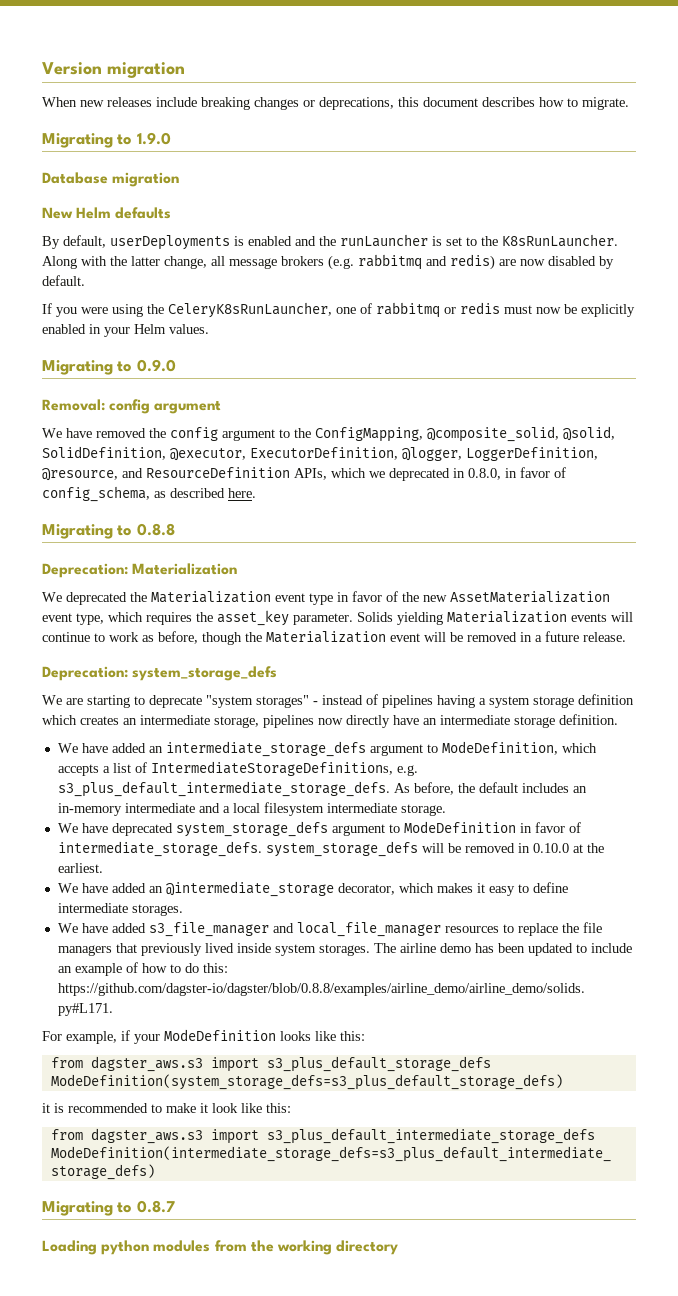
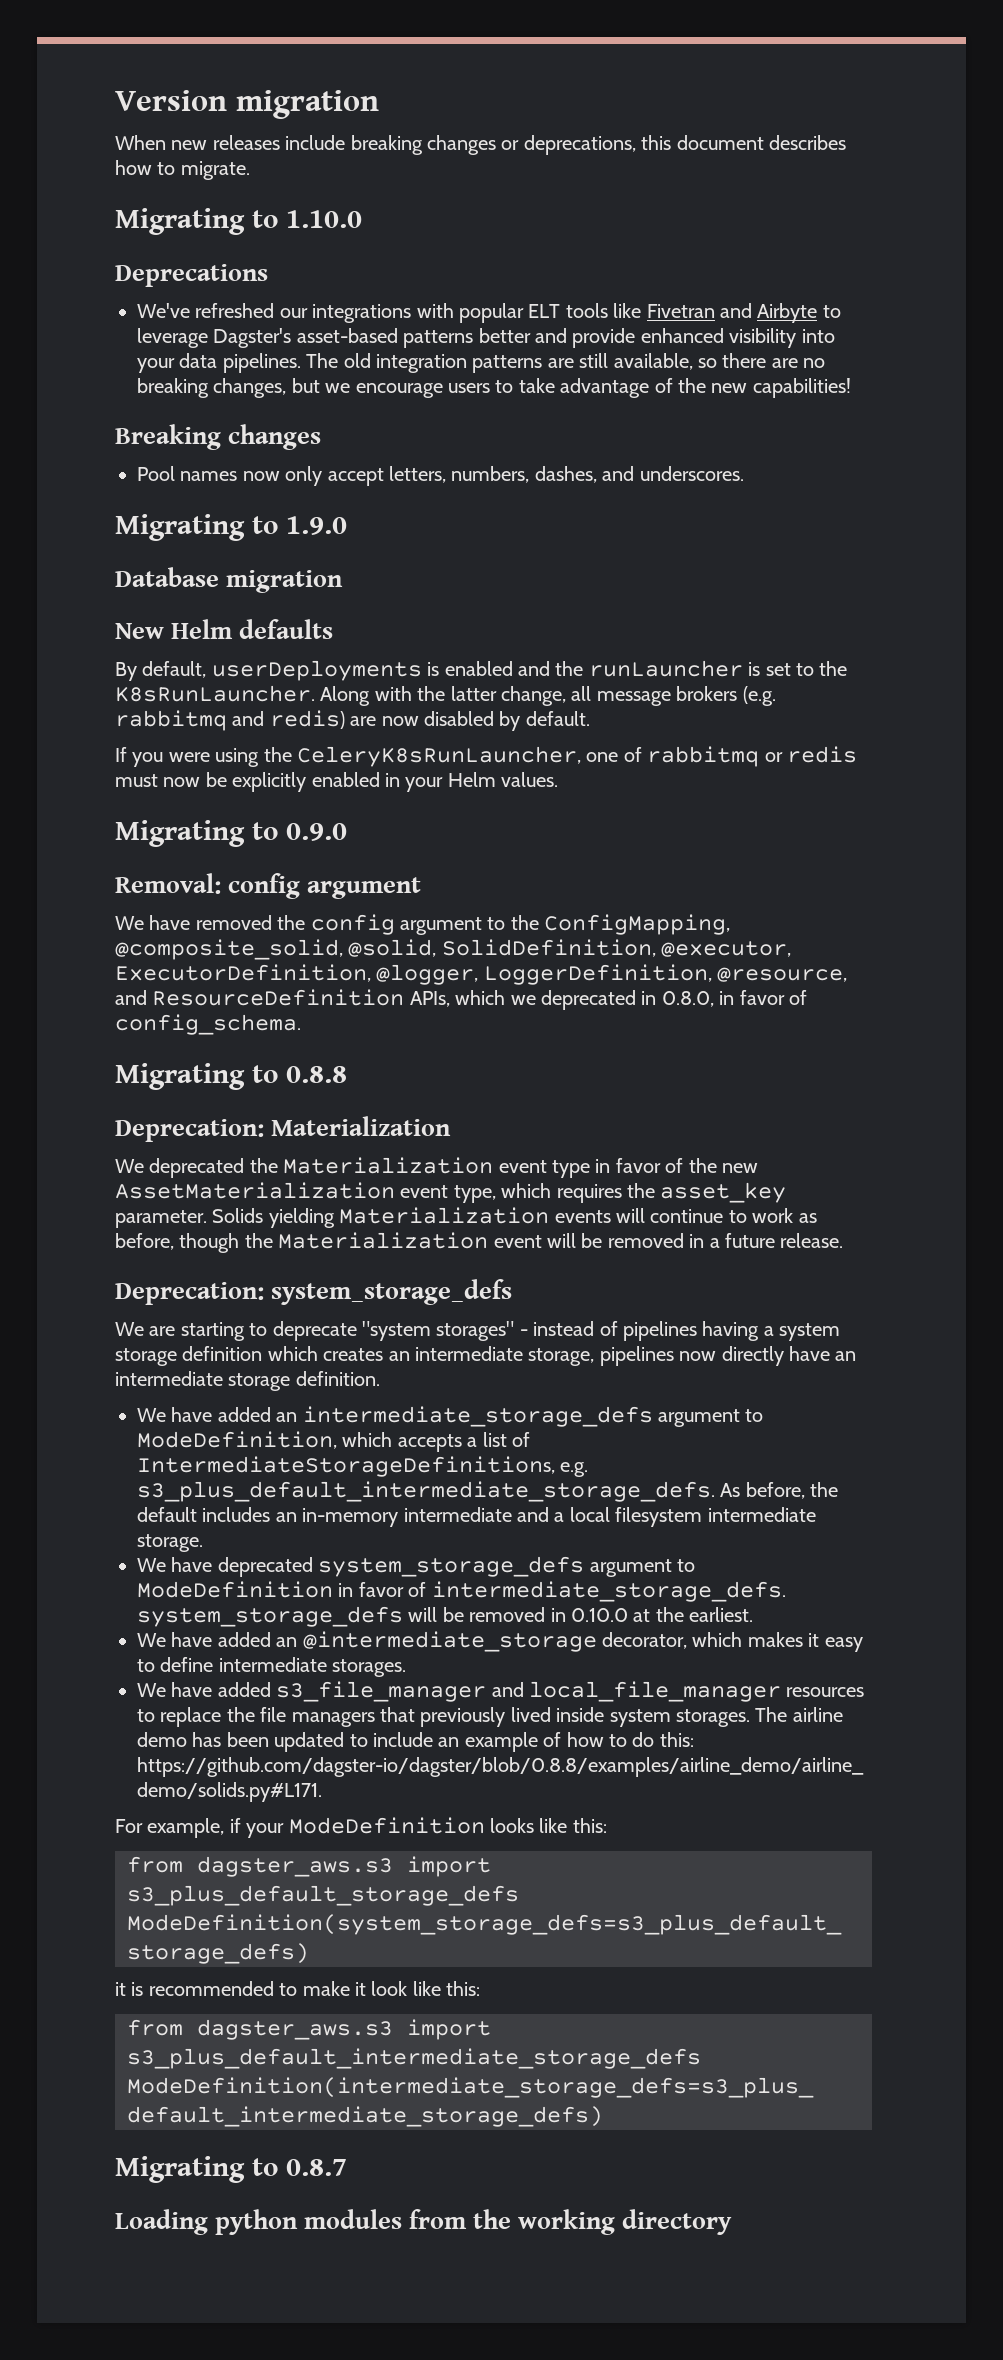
+ Migrating to 1.10.0
+ Deprecations
+ We've refreshed our integrations with popular ELT tools like Fivetran and Airbyte to leverage Dagster's asset-based patterns better and provide enhanced visibility into your data pipelines. The old integration patterns are still available, so there are no breaking changes, but we encourage users to take advantage of the new capabilities!
+ Breaking changes
+ Pool names now only accept letters, numbers, dashes, and underscores.
- We have removed the config argument to the ConfigMapping, @composite_solid, @solid, SolidDefinition, @executor, ExecutorDefinition, @logger, LoggerDefinition, @resource, and ResourceDefinition APIs, which we deprecated in 0.8.0, in favor of config_schema, as described here.
+ We have removed the config argument to the ConfigMapping, @composite_solid, @solid, SolidDefinition, @executor, ExecutorDefinition, @logger, LoggerDefinition, @resource, and ResourceDefinition APIs, which we deprecated in 0.8.0, in favor of config_schema.

